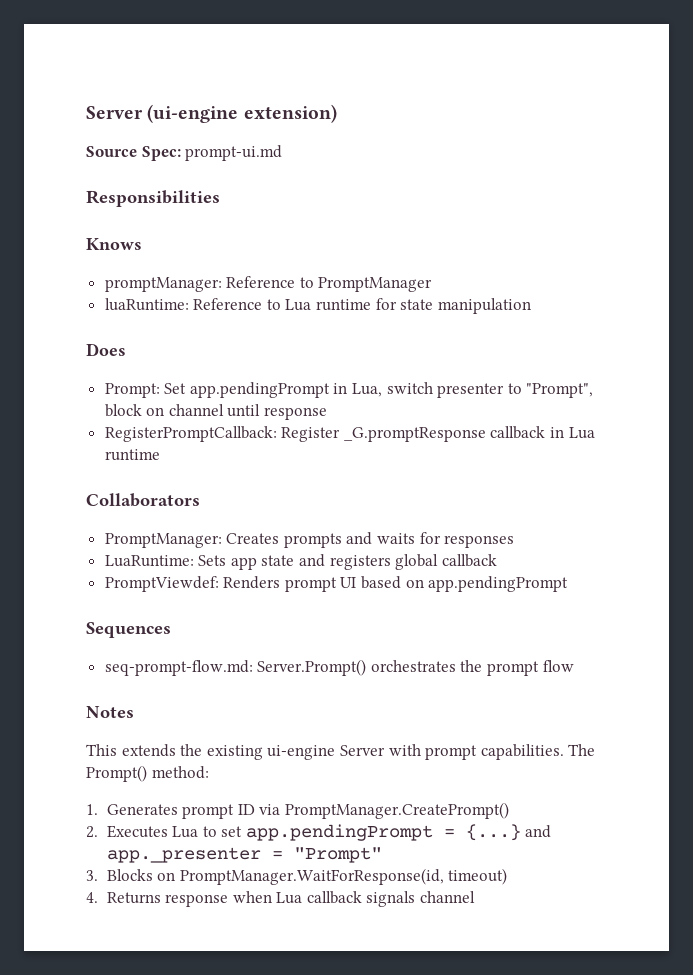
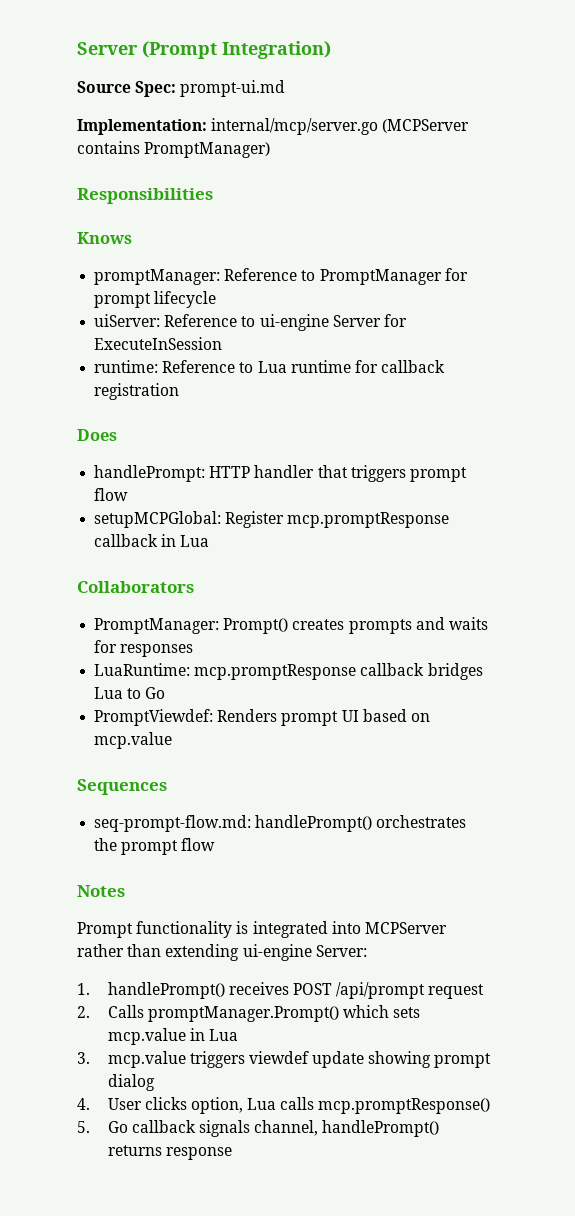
- Server (ui-engine extension)
+ Server (Prompt Integration)
+ Implementation: internal/mcp/server.go (MCPServer contains PromptManager)
- promptManager: Reference to PromptManager
- luaRuntime: Reference to Lua runtime for state manipulation
+ promptManager: Reference to PromptManager for prompt lifecycle
+ uiServer: Reference to ui-engine Server for ExecuteInSession
+ runtime: Reference to Lua runtime for callback registration
- Prompt: Set app.pendingPrompt in Lua, switch presenter to "Prompt", block on channel until response
- RegisterPromptCallback: Register _G.promptResponse callback in Lua runtime
+ handlePrompt: HTTP handler that triggers prompt flow
+ setupMCPGlobal: Register mcp.promptResponse callback in Lua
- PromptManager: Creates prompts and waits for responses
+ PromptManager: Prompt() creates prompts and waits for responses
- LuaRuntime: Sets app state and registers global callback
+ LuaRuntime: mcp.promptResponse callback bridges Lua to Go
- PromptViewdef: Renders prompt UI based on app.pendingPrompt
+ PromptViewdef: Renders prompt UI based on mcp.value
- seq-prompt-flow.md: Server.Prompt() orchestrates the prompt flow
+ seq-prompt-flow.md: handlePrompt() orchestrates the prompt flow
- This extends the existing ui-engine Server with prompt capabilities. The Prompt() method:
- 1. Generates prompt ID via PromptManager.CreatePrompt()
- 2. Executes Lua to set app.pendingPrompt = {...} and app._presenter = "Prompt"
- 3. Blocks on PromptManager.WaitForResponse(id, timeout)
- 4. Returns response when Lua callback signals channel
+ Prompt functionality is integrated into MCPServer rather than extending ui-engine Server:
+ 1. handlePrompt() receives POST /api/prompt request
+ 2. Calls promptManager.Prompt() which sets mcp.value in Lua
+ 3. mcp.value triggers viewdef update showing prompt dialog
+ 4. User clicks option, Lua calls mcp.promptResponse()
+ 5. Go callback signals channel, handlePrompt() returns response

